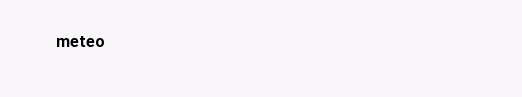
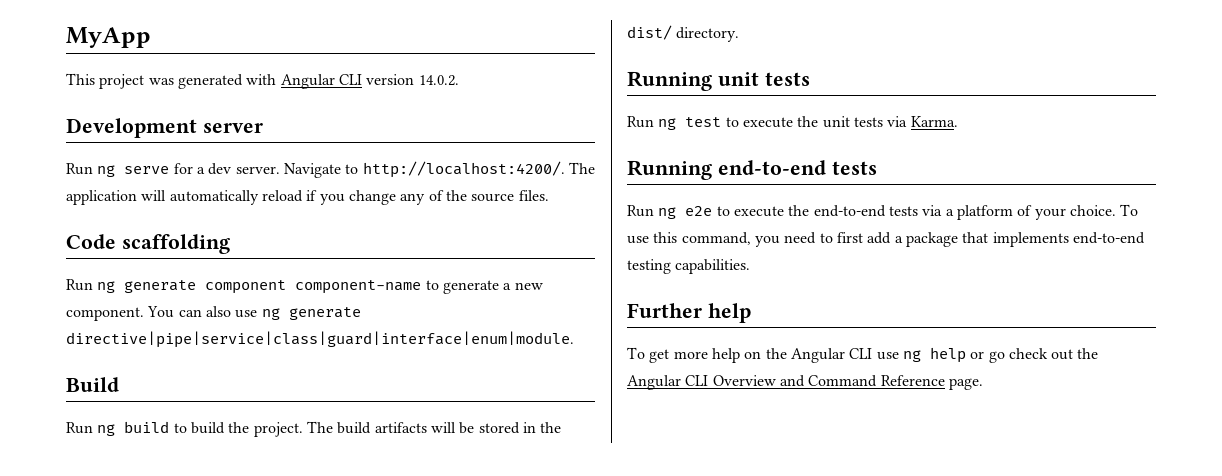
- meteo
+ MyApp
+ This project was generated with Angular CLI version 14.0.2.
+ Development server
+ Run ng serve for a dev server. Navigate to http://localhost:4200/. The application will automatically reload if you change any of the source files.
+ Code scaffolding
+ Run ng generate component component-name to generate a new component. You can also use ng generate directive|pipe|service|class|guard|interface|enum|module.
+ Build
+ Run ng build to build the project. The build artifacts will be stored in the dist/ directory.
+ Running unit tests
+ Run ng test to execute the unit tests via Karma.
+ Running end-to-end tests
+ Run ng e2e to execute the end-to-end tests via a platform of your choice. To use this command, you need to first add a package that implements end-to-end testing capabilities.
+ Further help
+ To get more help on the Angular CLI use ng help or go check out the Angular CLI Overview and Command Reference page.

